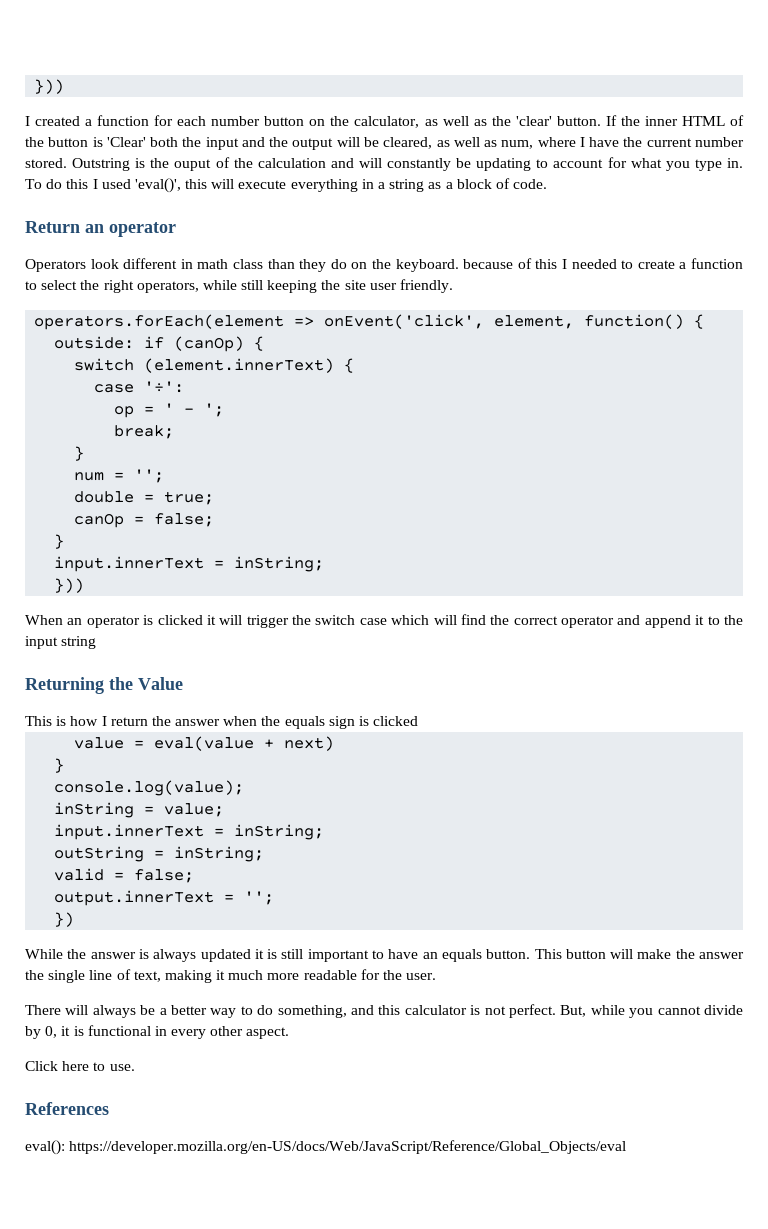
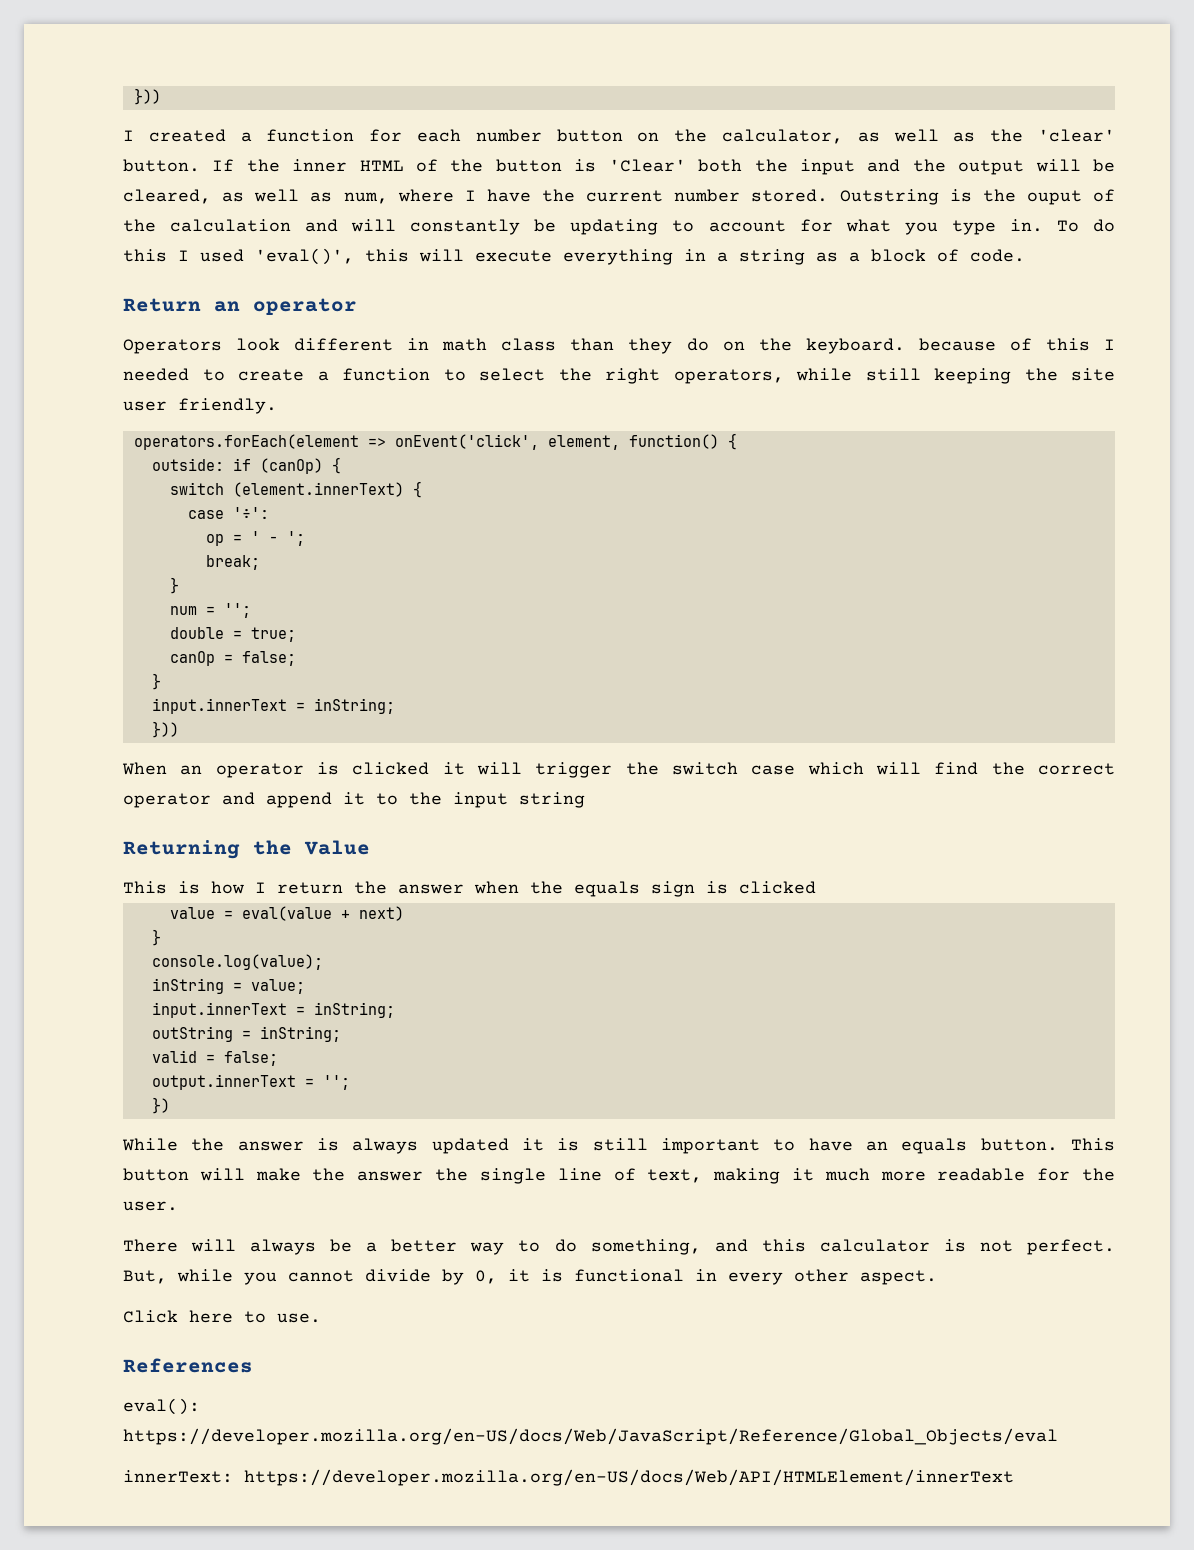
+ innerText: https://developer.mozilla.org/en-US/docs/Web/API/HTMLElement/innerText

